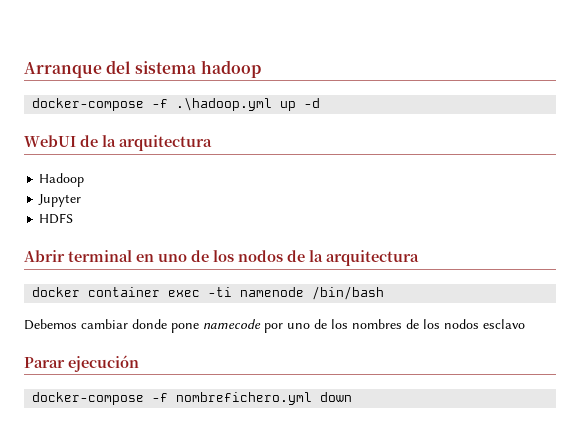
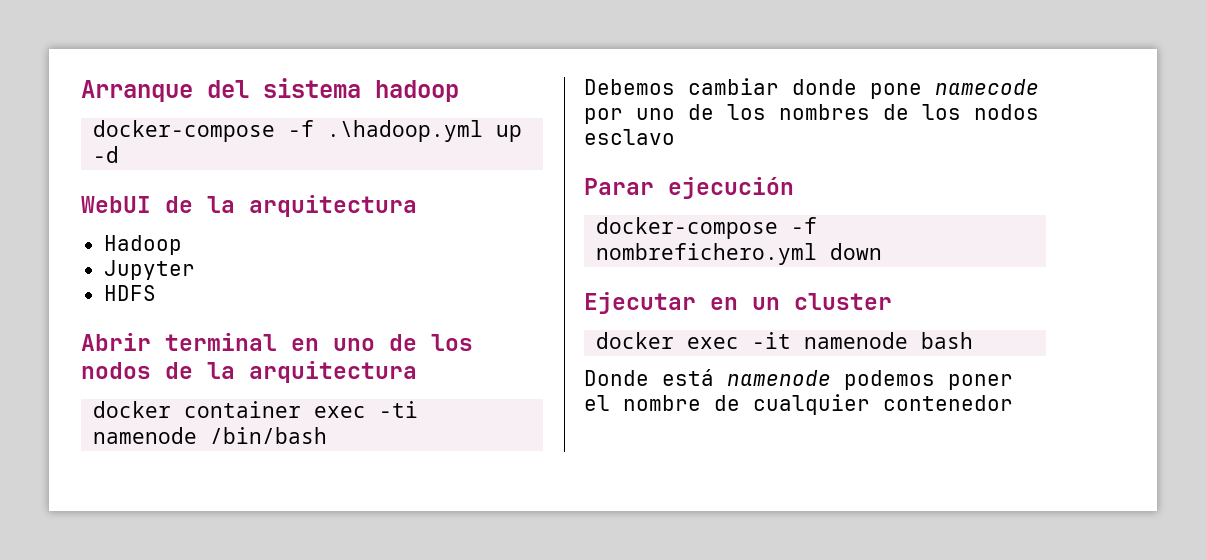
+ Ejecutar en un cluster
+ docker exec -it namenode bash
+ Donde está namenode podemos poner el nombre de cualquier contenedor

